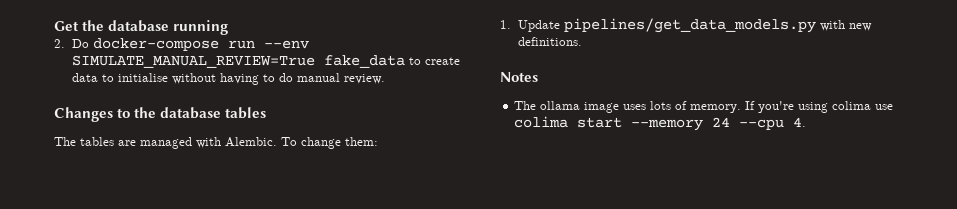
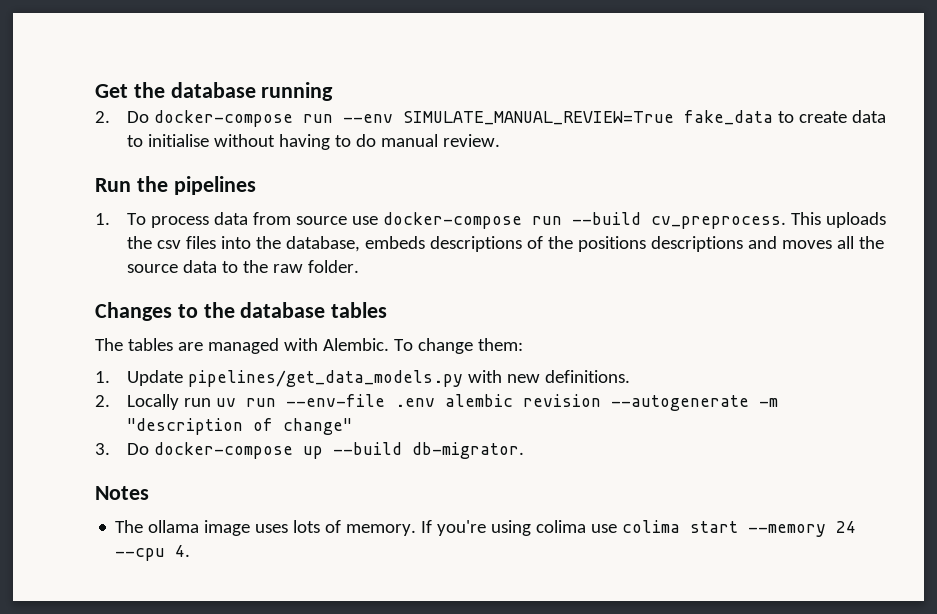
+ Run the pipelines
+ 1. To process data from source use docker-compose run --build cv_preprocess. This uploads the csv files into the database, embeds descriptions of the positions descriptions and moves all the source data to the raw folder.
+ 2. Locally run uv run --env-file .env alembic revision --autogenerate -m "description of change"
+ 3. Do docker-compose up --build db-migrator.

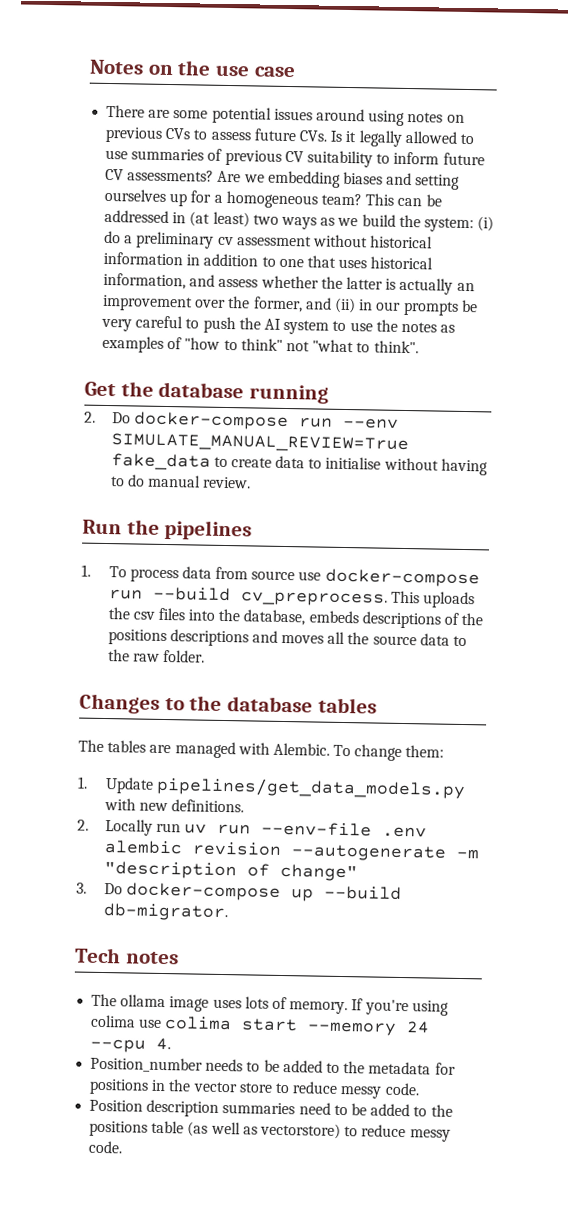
+ Notes on the use case
+ There are some potential issues around using notes on previous CVs to assess future CVs. Is it legally allowed to use summaries of previous CV suitability to inform future CV assessments? Are we embedding biases and setting ourselves up for a homogeneous team? This can be addressed in (at least) two ways as we build the system: (i) do a preliminary cv assessment without historical information in addition to one that uses historical information, and assess whether the latter is actually an improvement over the former, and (ii) in our prompts be very careful to push the AI system to use the notes as examples of "how to think" not "what to think".
- Notes
+ Tech notes
+ Position_number needs to be added to the metadata for positions in the vector store to reduce messy code.
+ Position description summaries need to be added to the positions table (as well as vectorstore) to reduce messy code.

